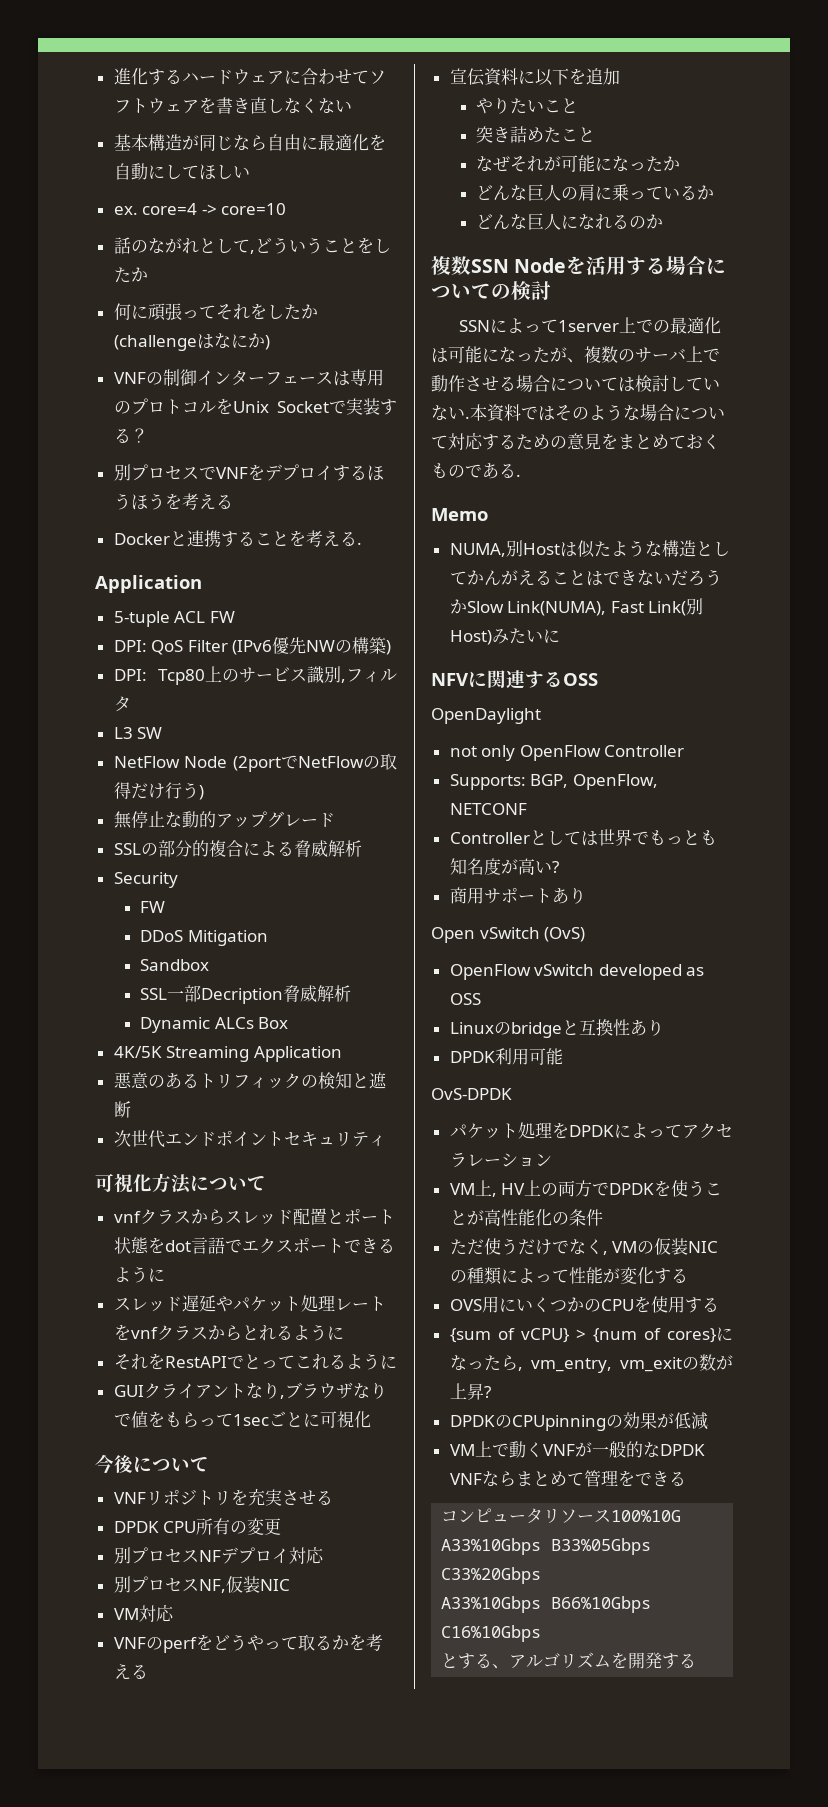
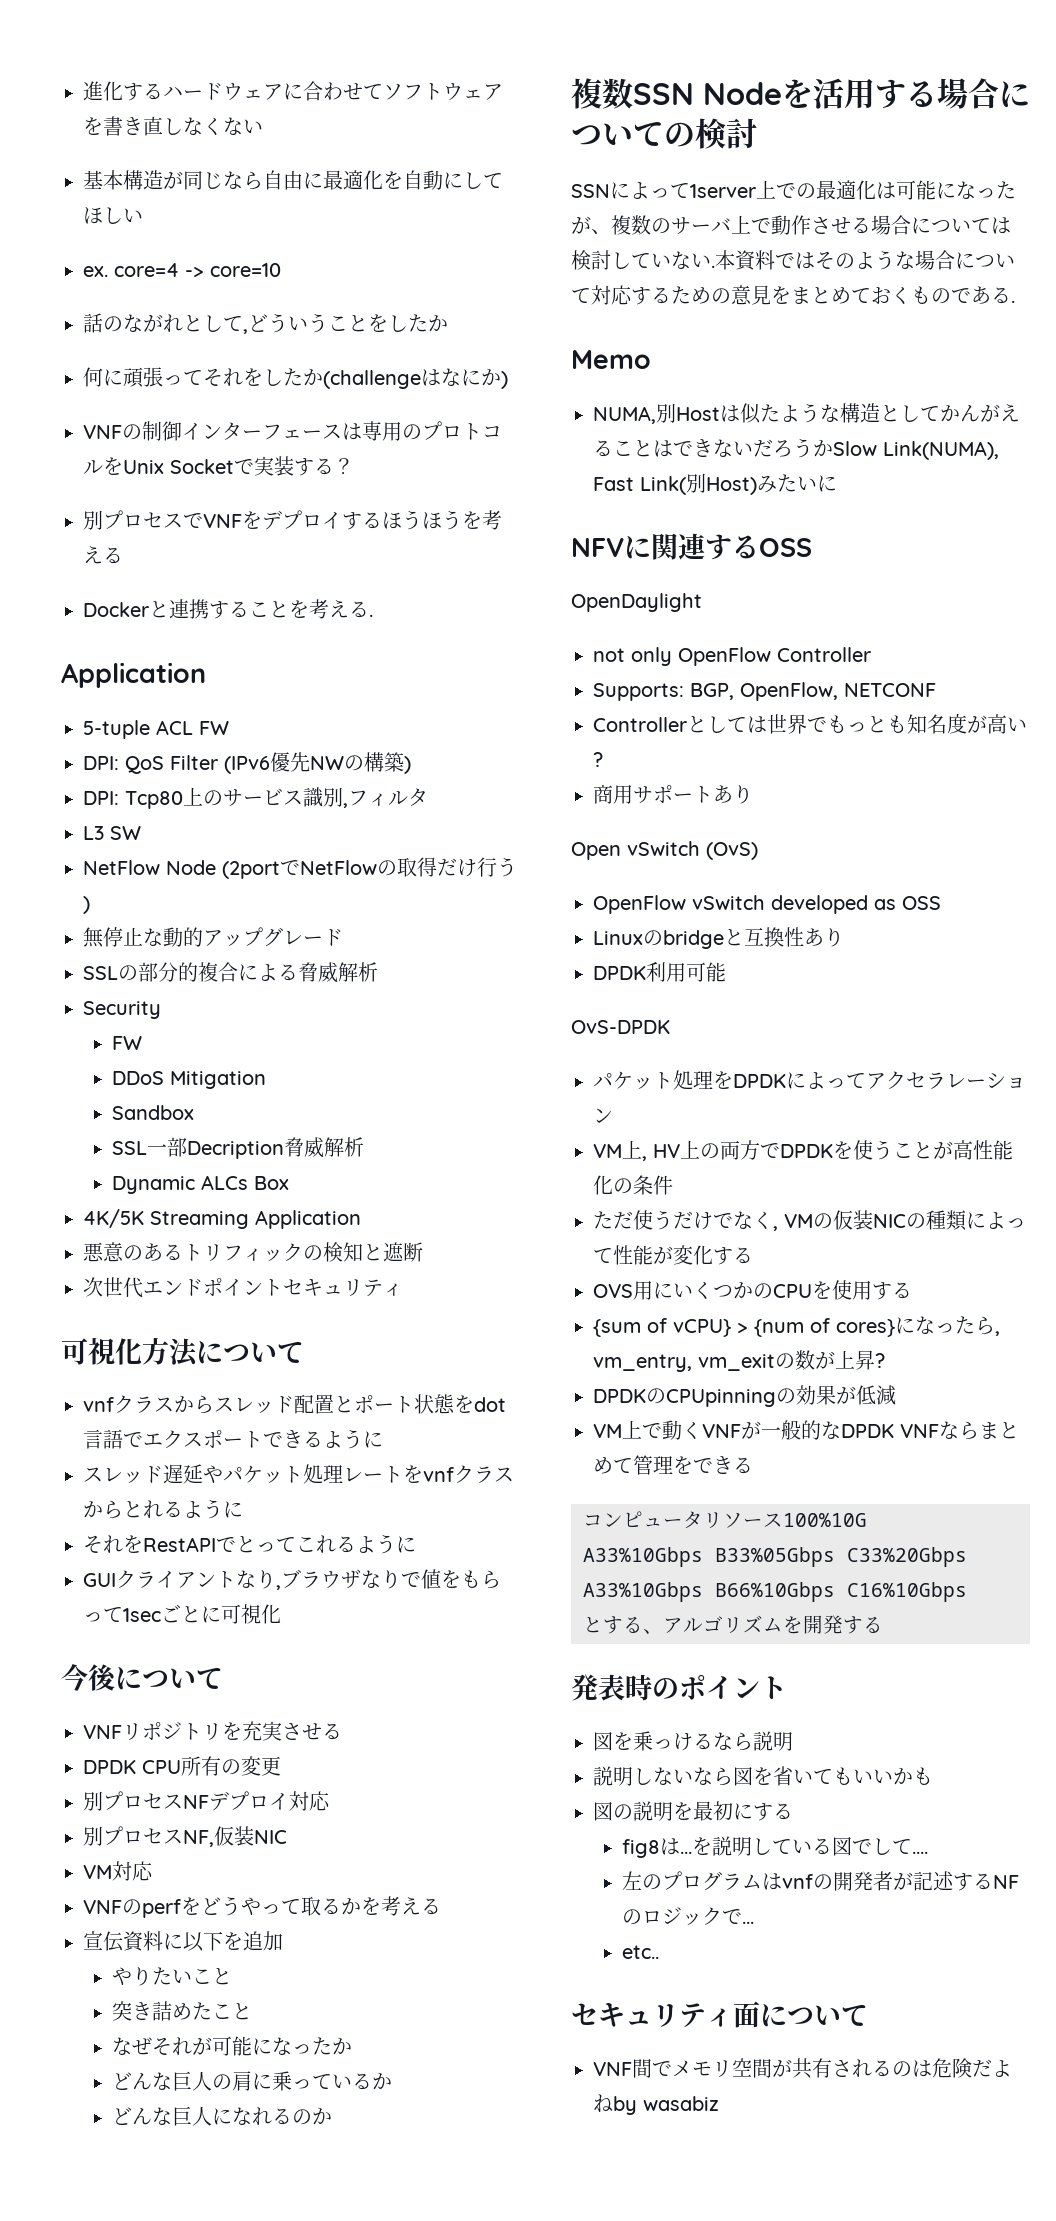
+ 発表時のポイント
+ 図を乗っけるなら説明
+ 説明しないなら図を省いてもいいかも
+ 図の説明を最初にする
+ fig8は...を説明している図でして....
+ 左のプログラムはvnfの開発者が記述するNFのロジックで...
+ etc..
+ セキュリティ面について
+ VNF間でメモリ空間が共有されるのは危険だよねby wasabiz

